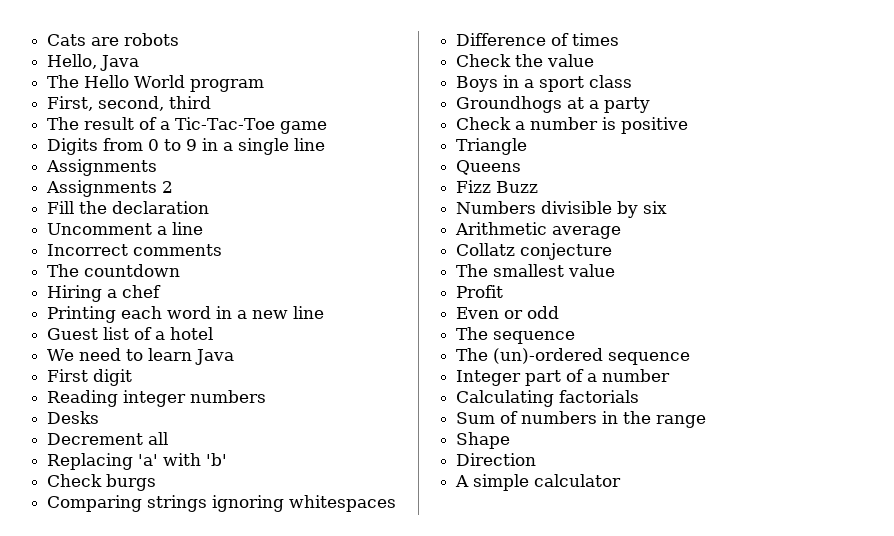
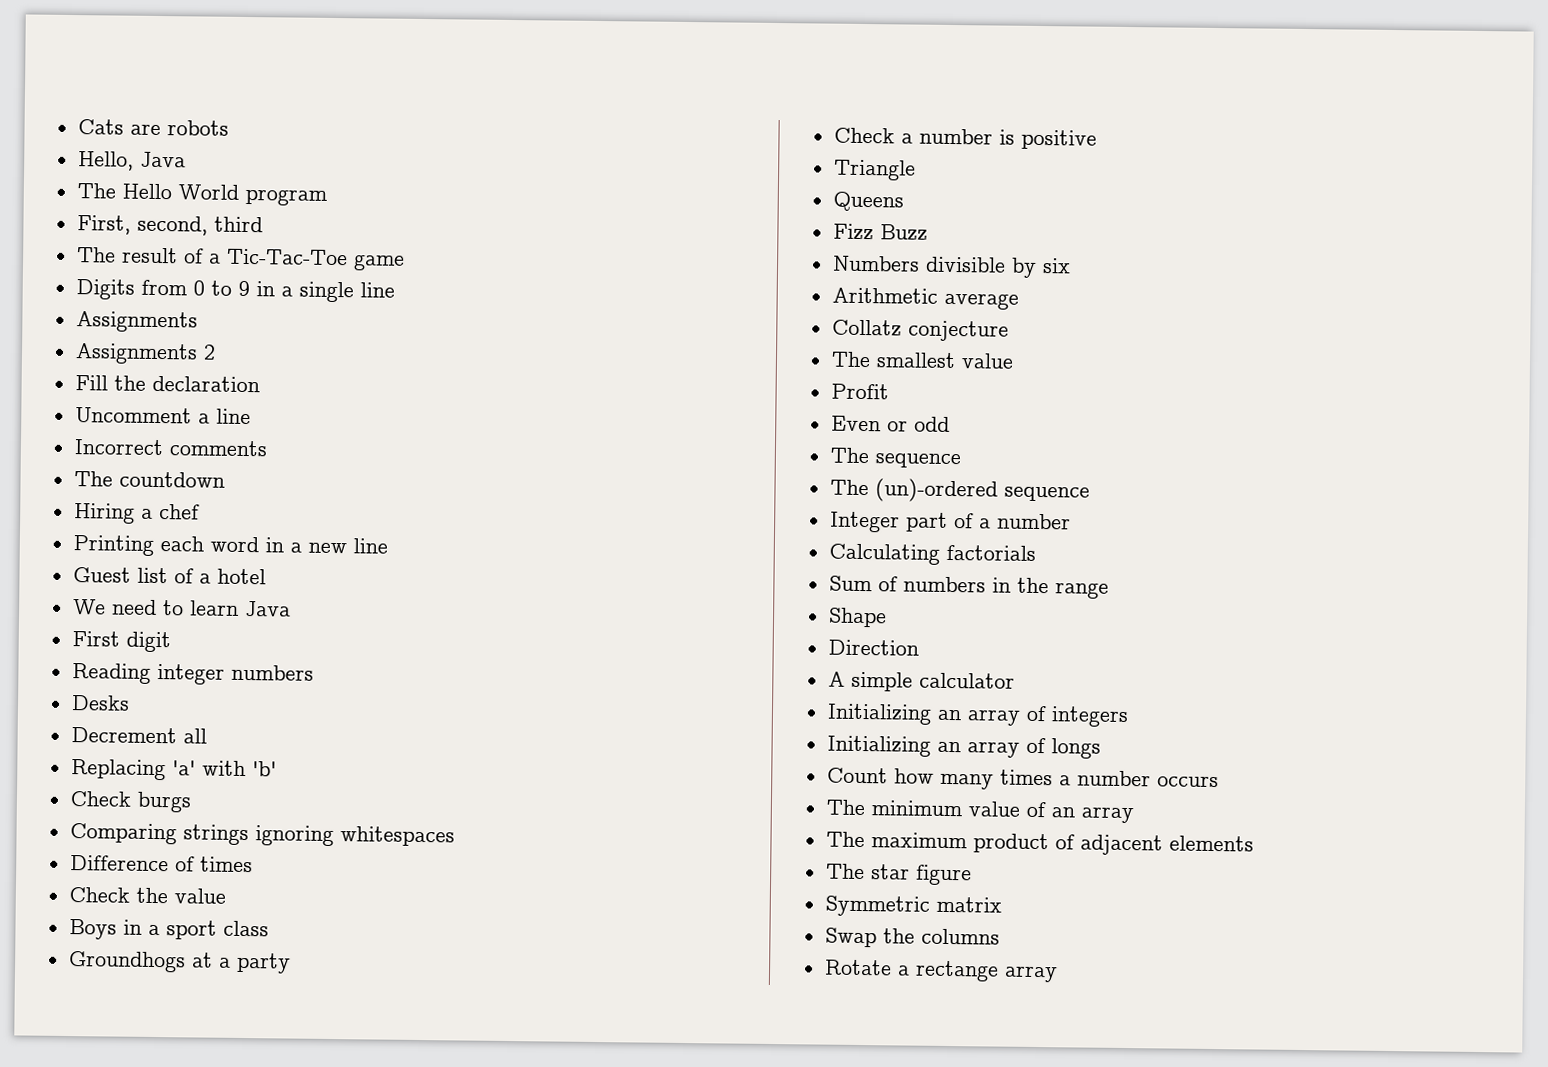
+ Initializing an array of integers
+ Initializing an array of longs
+ Count how many times a number occurs
+ The minimum value of an array
+ The maximum product of adjacent elements
+ The star figure
+ Symmetric matrix
+ Swap the columns
+ Rotate a rectange array

